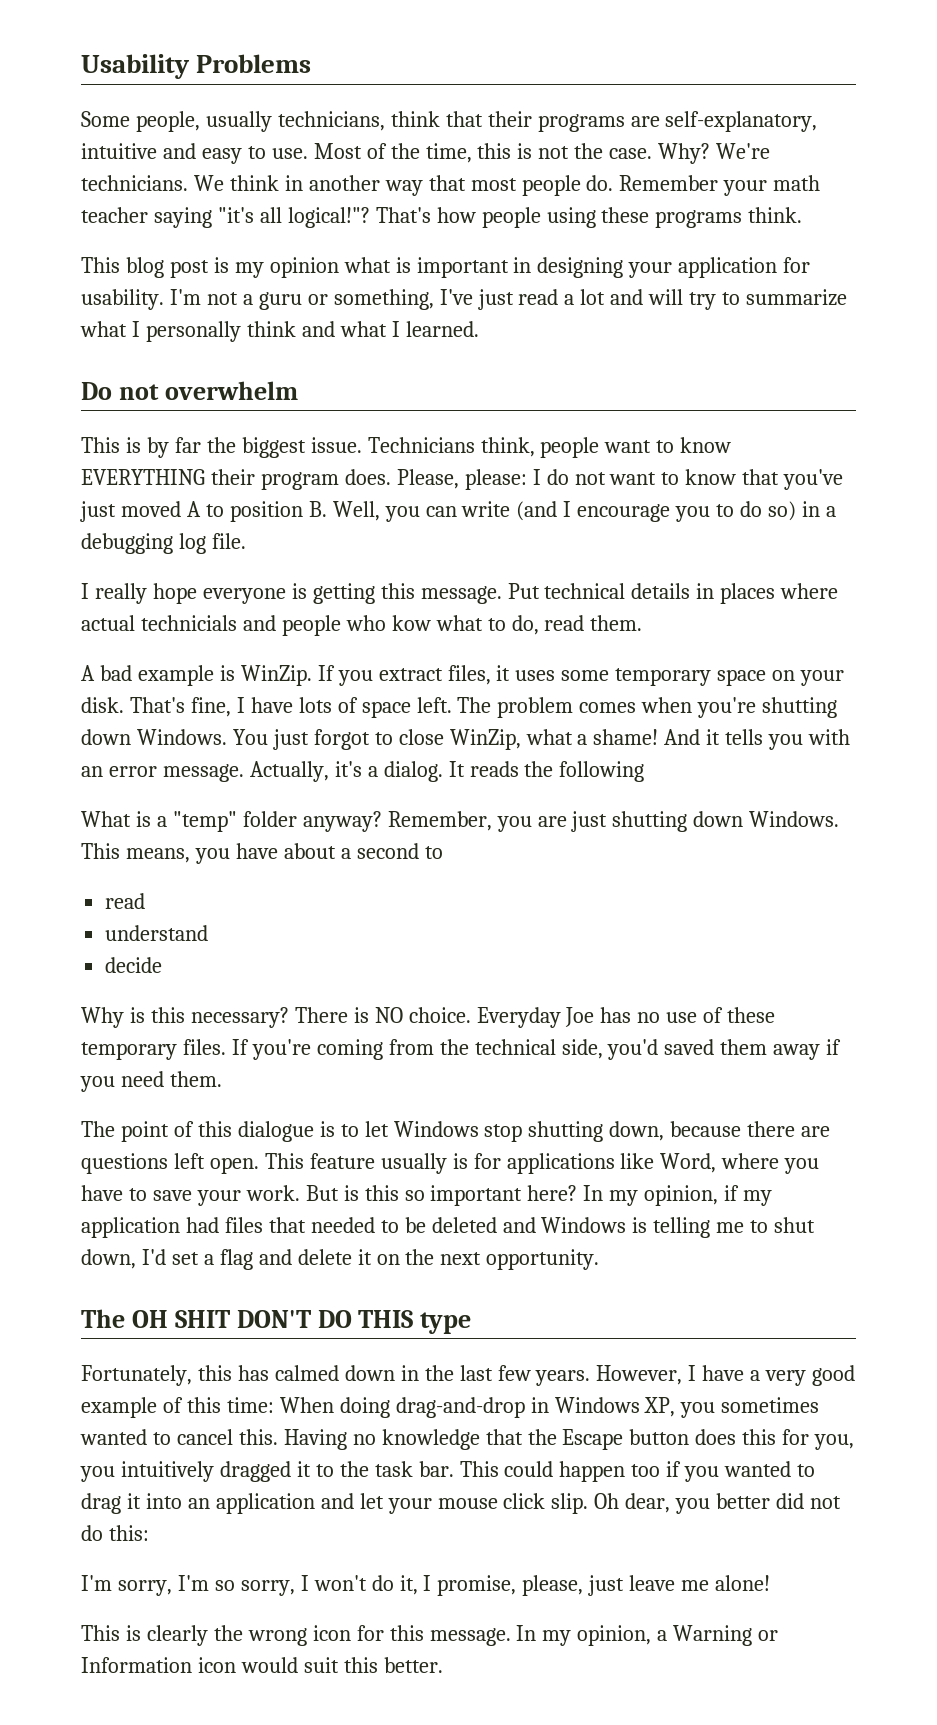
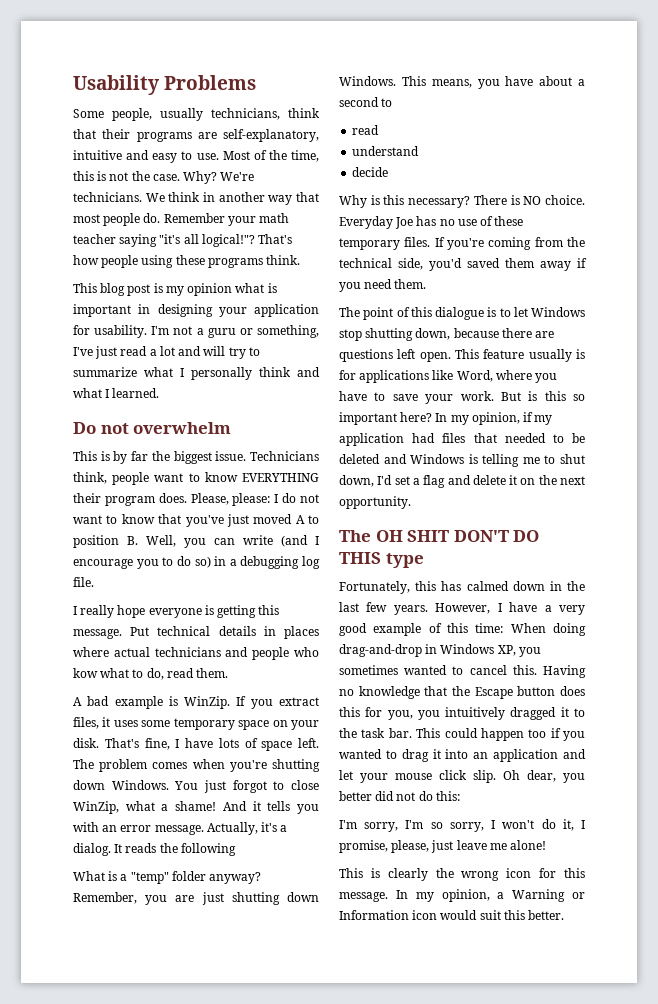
- Put technical details in places where actual technicials and people who kow what to do, read them.
+ Put technical details in places where actual technicians and people who kow what to do, read them.

